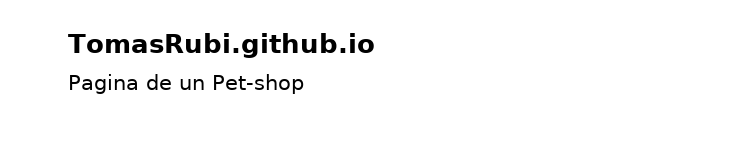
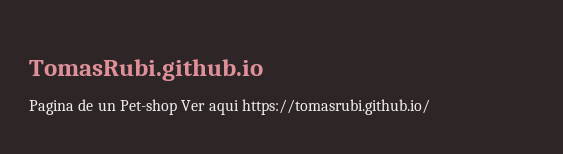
- Pagina de un Pet-shop
+ Pagina de un Pet-shop Ver aqui https://tomasrubi.github.io/

